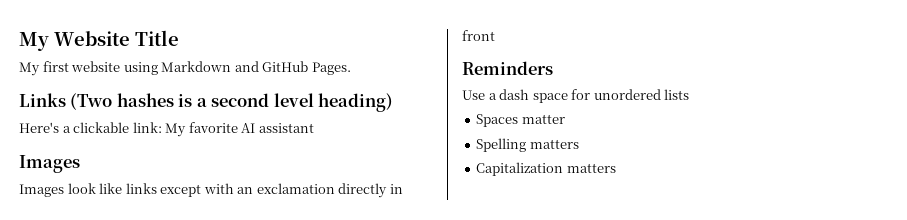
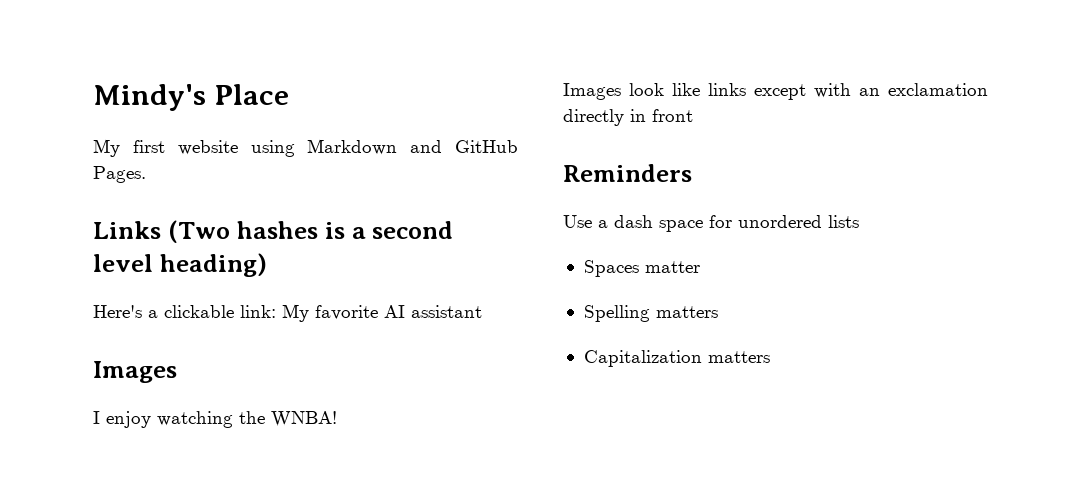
- My Website Title
+ Mindy's Place
+ I enjoy watching the WNBA!

